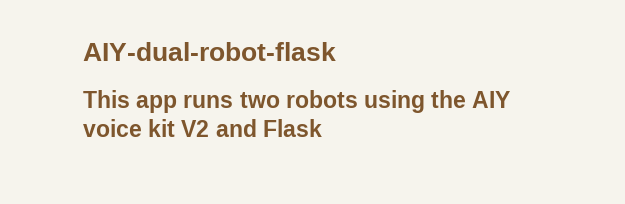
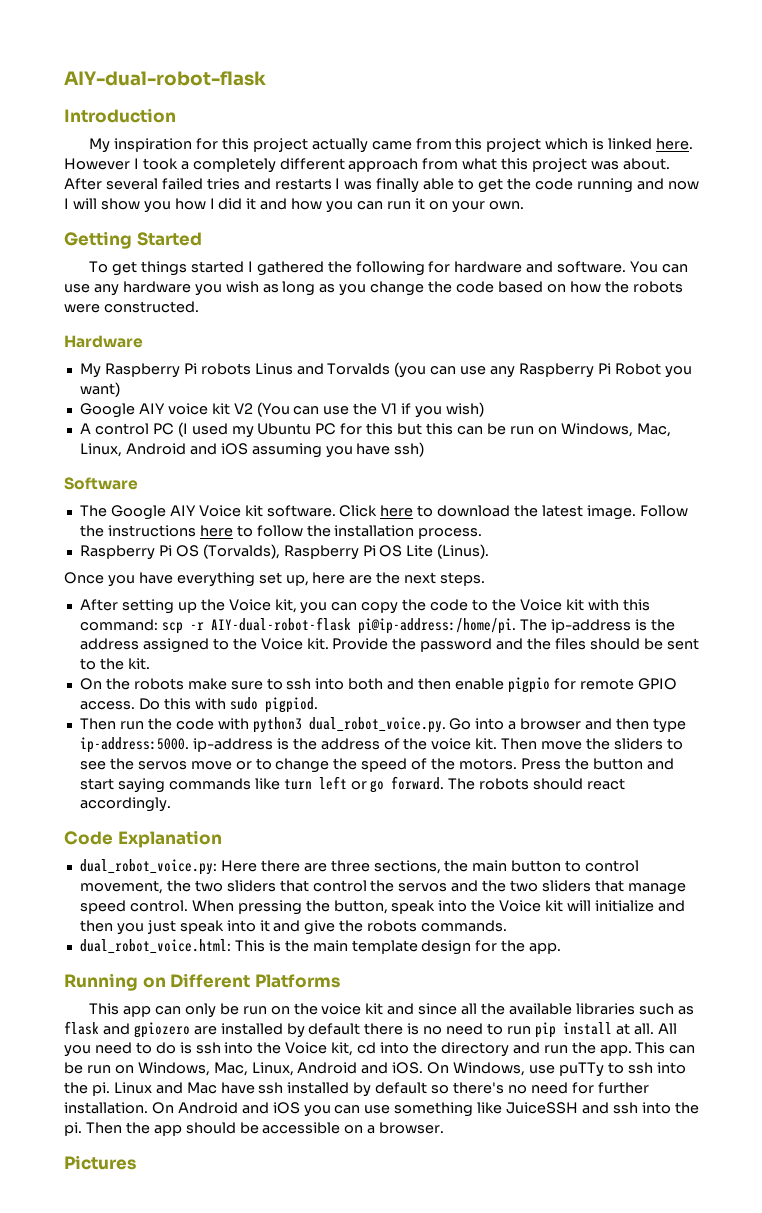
- This app runs two robots using the AIY voice kit V2 and Flask
+ Introduction
+ My inspiration for this project actually came from this project which is linked here. However I took a completely different approach from what this project was about. After several failed tries and restarts I was finally able to get the code running and now I will show you how I did it and how you can run it on your own.
+ Getting Started
+ To get things started I gathered the following for hardware and software. You can use any hardware you wish as long as you change the code based on how the robots were constructed.
+ Hardware
+ My Raspberry Pi robots Linus and Torvalds (you can use any Raspberry Pi Robot you want)
+ Google AIY voice kit V2 (You can use the V1 if you wish)
+ A control PC (I used my Ubuntu PC for this but this can be run on Windows, Mac, Linux, Android and iOS assuming you have ssh)
+ Software
+ The Google AIY Voice kit software. Click here to download the latest image. Follow the instructions here to follow the installation process.
+ Raspberry Pi OS (Torvalds), Raspberry Pi OS Lite (Linus).
+ Once you have everything set up, here are the next steps.
+ After setting up the Voice kit, you can copy the code to the Voice kit with this command: scp -r AIY-dual-robot-flask pi@ip-address:/home/pi. The ip-address is the address assigned to the Voice kit. Provide the password and the files should be sent to the kit.
+ On the robots make sure to ssh into both and then enable pigpio for remote GPIO access. Do this with sudo pigpiod.
+ Then run the code with python3 dual_robot_voice.py. Go into a browser and then type ip-address:5000. ip-address is the address of the voice kit. Then move the sliders to see the servos move or to change the speed of the motors. Press the button and start saying commands like turn left or go forward. The robots should react accordingly.
+ Code Explanation
+ dual_robot_voice.py: Here there are three sections, the main button to control movement, the two sliders that control the servos and the two sliders that manage speed control. When pressing the button, speak into the Voice kit will initialize and then you just speak into it and give the robots commands.
+ dual_robot_voice.html: This is the main template design for the app.
+ Running on Different Platforms
+ This app can only be run on the voice kit and since all the available libraries such as flask and gpiozero are installed by default there is no need to run pip install at all. All you need to do is ssh into the Voice kit, cd into the directory and run the app. This can be run on Windows, Mac, Linux, Android and iOS. On Windows, use puTTy to ssh into the pi. Linux and Mac have ssh installed by default so there's no need for further installation. On Android and iOS you can use something like JuiceSSH and ssh into the pi. Then the app should be accessible on a browser.
+ Pictures

